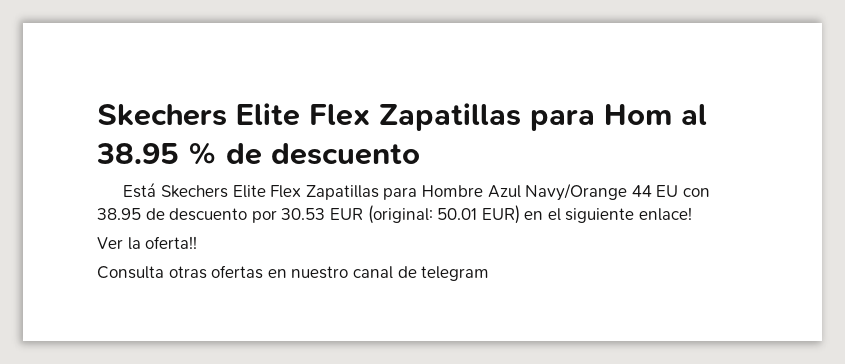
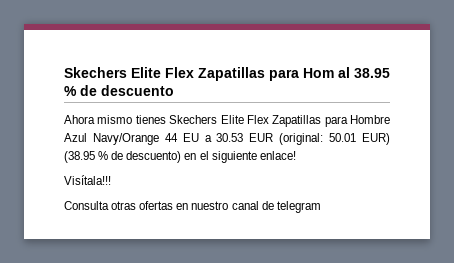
- Está Skechers Elite Flex Zapatillas para Hombre Azul Navy/Orange 44 EU con 38.95 de descuento por 30.53 EUR (original: 50.01 EUR) en el siguiente enlace!
+ Ahora mismo tienes Skechers Elite Flex Zapatillas para Hombre Azul Navy/Orange 44 EU a 30.53 EUR (original: 50.01 EUR) (38.95 % de descuento) en el siguiente enlace!
- Ver la oferta!!
+ Visítala!!!

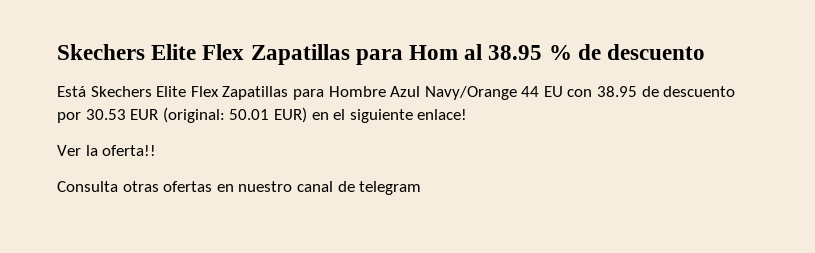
- Ahora mismo tienes Skechers Elite Flex Zapatillas para Hombre Azul Navy/Orange 44 EU a 30.53 EUR (original: 50.01 EUR) (38.95 % de descuento) en el siguiente enlace!
+ Está Skechers Elite Flex Zapatillas para Hombre Azul Navy/Orange 44 EU con 38.95 de descuento por 30.53 EUR (original: 50.01 EUR) en el siguiente enlace!
- Visítala!!!
+ Ver la oferta!!

